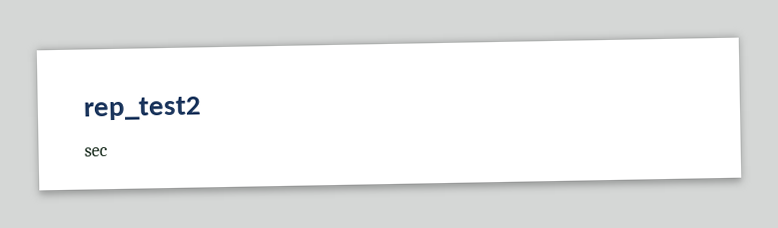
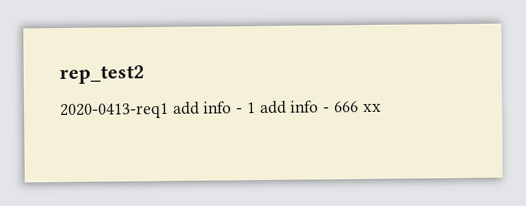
- sec
+ 2020-0413-req1 add info - 1 add info - 666 xx

